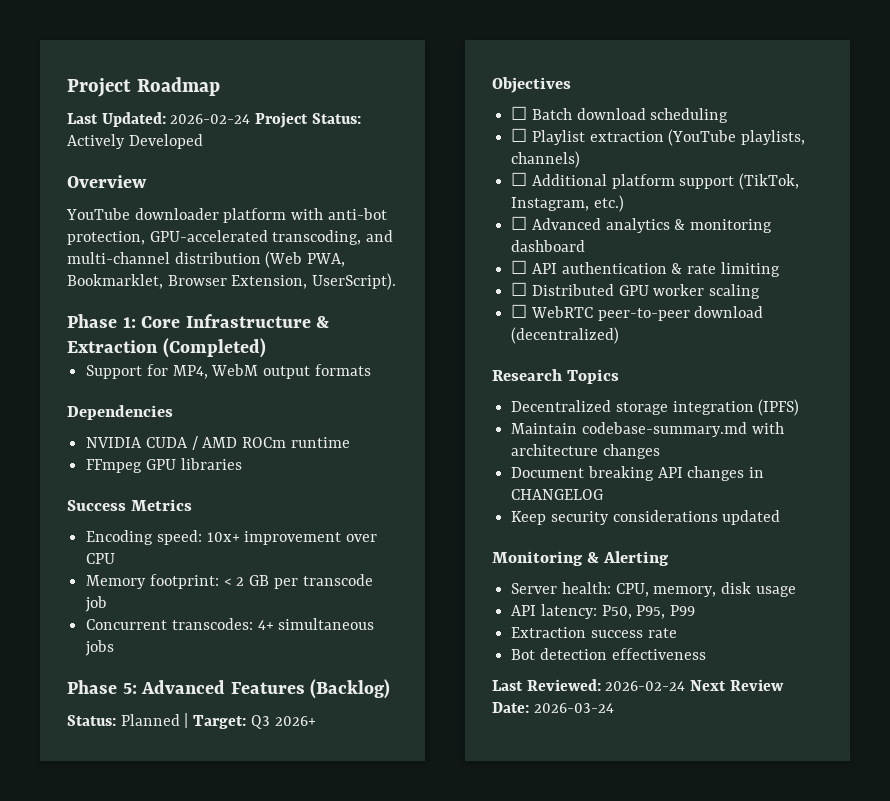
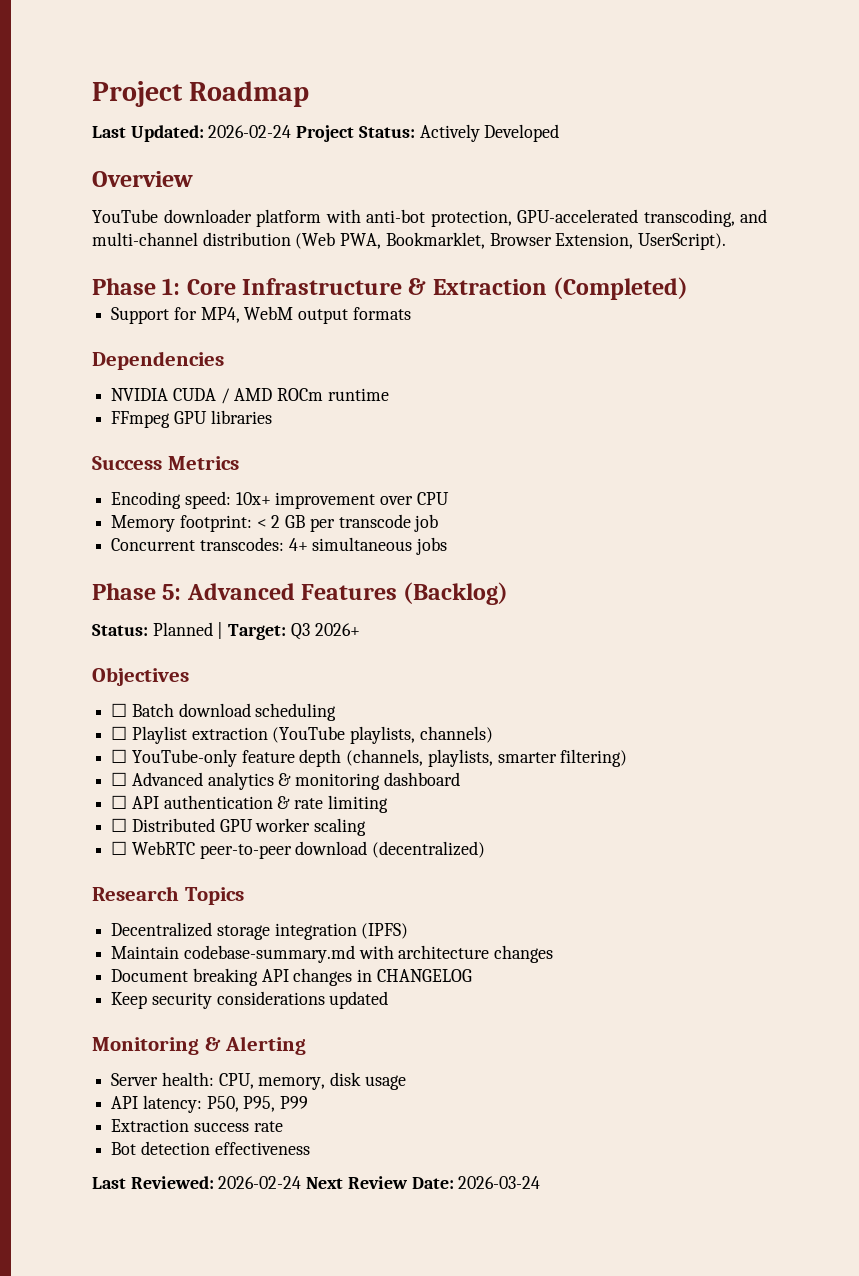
- ☐ Additional platform support (TikTok, Instagram, etc.)
+ ☐ YouTube-only feature depth (channels, playlists, smarter filtering)

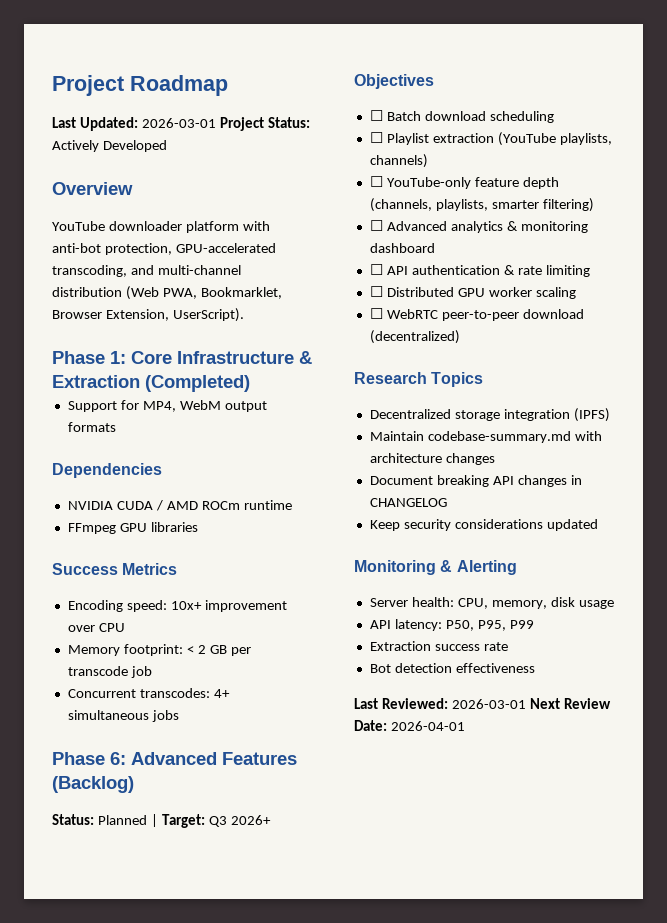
- Last Updated: 2026-02-24 Project Status: Actively Developed
+ Last Updated: 2026-03-01 Project Status: Actively Developed
- Phase 5: Advanced Features (Backlog)
+ Phase 6: Advanced Features (Backlog)
- Last Reviewed: 2026-02-24 Next Review Date: 2026-03-24
+ Last Reviewed: 2026-03-01 Next Review Date: 2026-04-01

